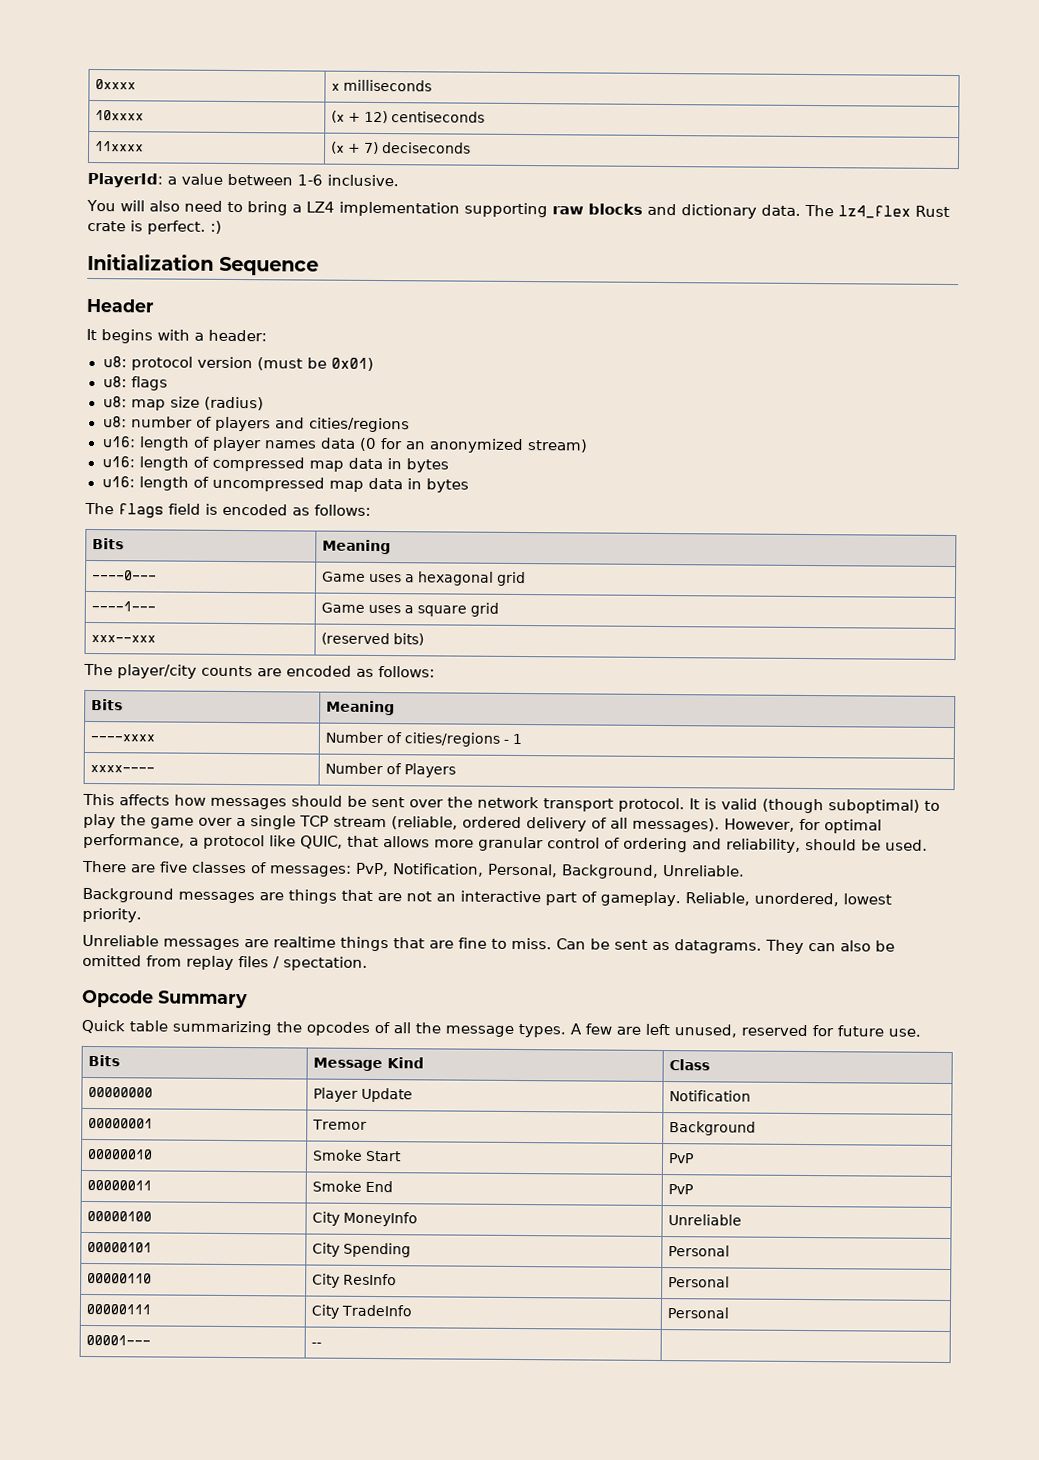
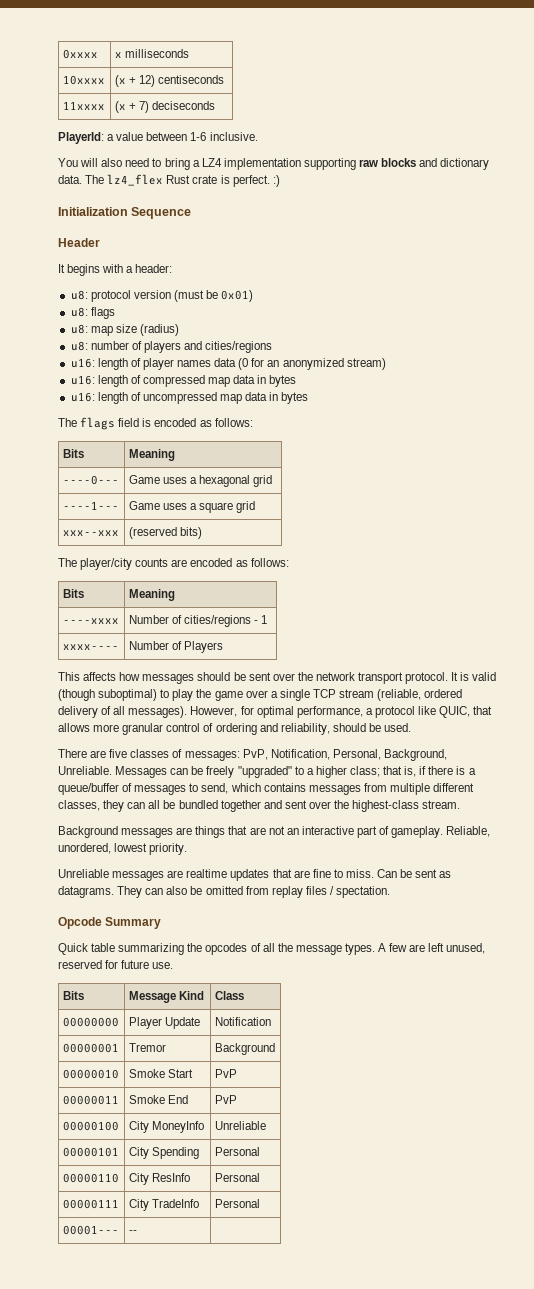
+ Messages can be freely "upgraded" to a higher class; that is, if there is a queue/buffer of messages to send, which contains messages from multiple different classes, they can all be bundled together and sent over the highest-class stream.
- Unreliable messages are realtime things that are fine to miss.
+ Unreliable messages are realtime updates that are fine to miss.

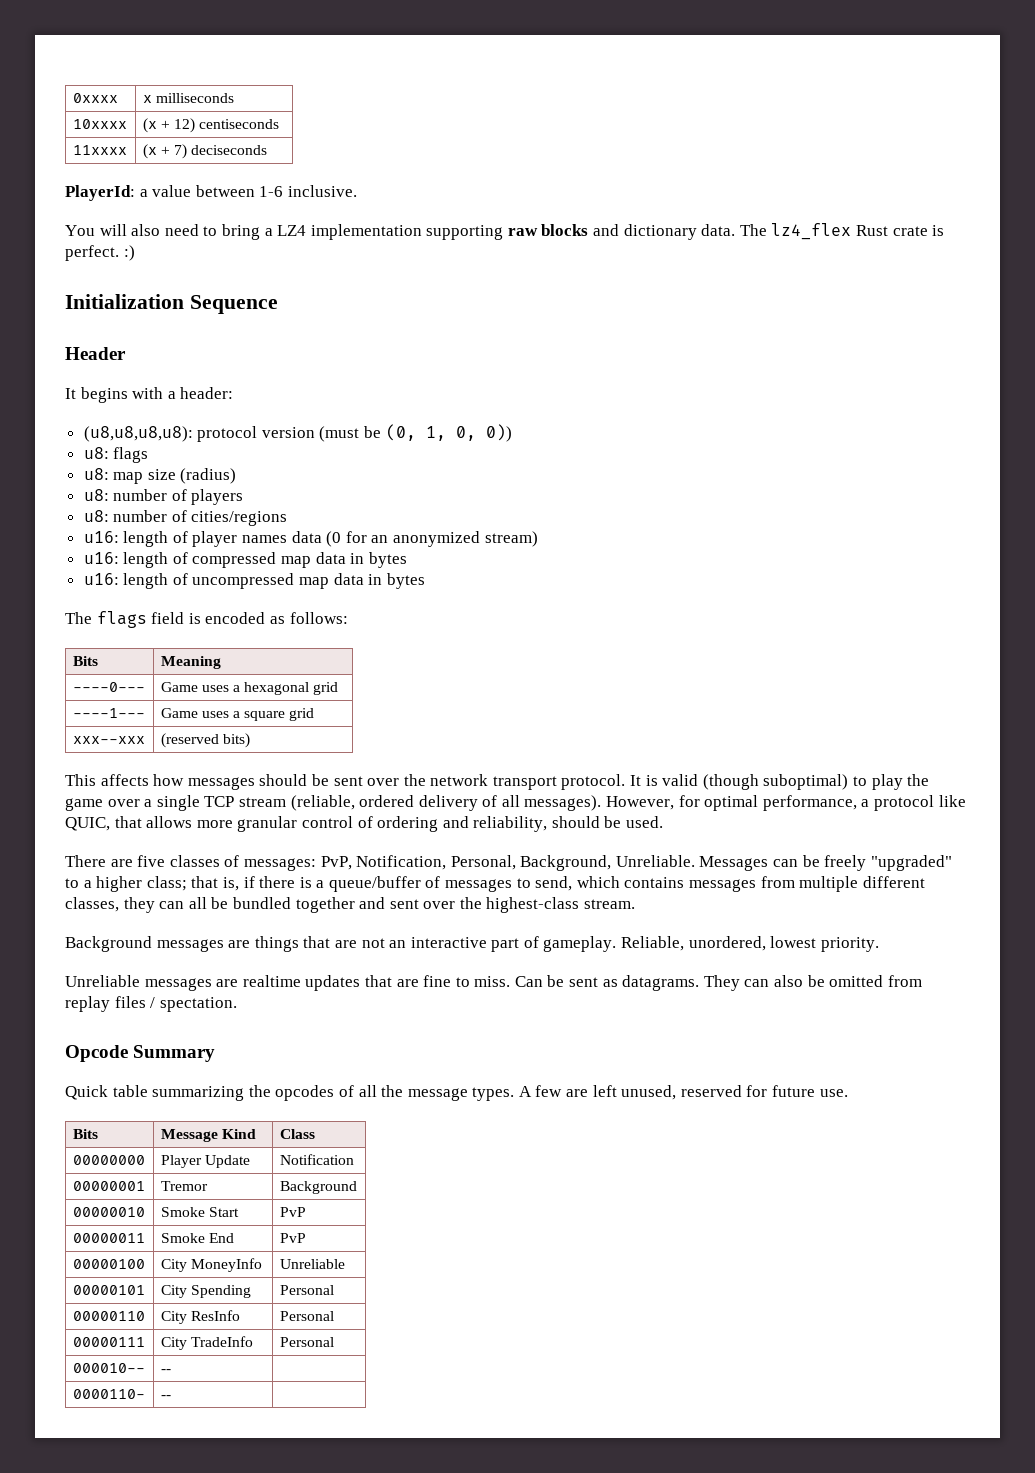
- u8: protocol version (must be 0x01)
+ (u8,u8,u8,u8): protocol version (must be (0, 1, 0, 0))
- u8: number of players and cities/regions
+ u8: number of players
+ u8: number of cities/regions
- The player/city counts are encoded as follows:
- Bits | Meaning
- ----xxxx | Number of cities/regions - 1
- xxxx---- | Number of Players
- 00001--- | -- |
+ 000010-- | -- |
+ 0000110- | -- |

